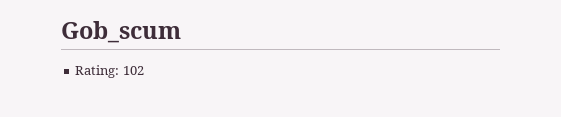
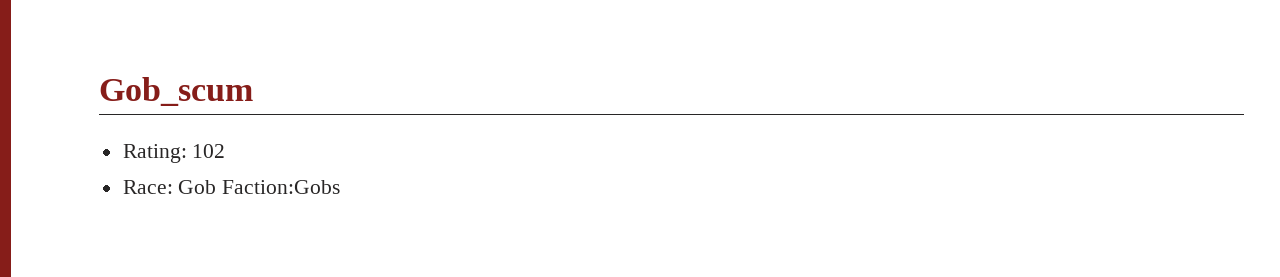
+ Race: Gob Faction:Gobs

